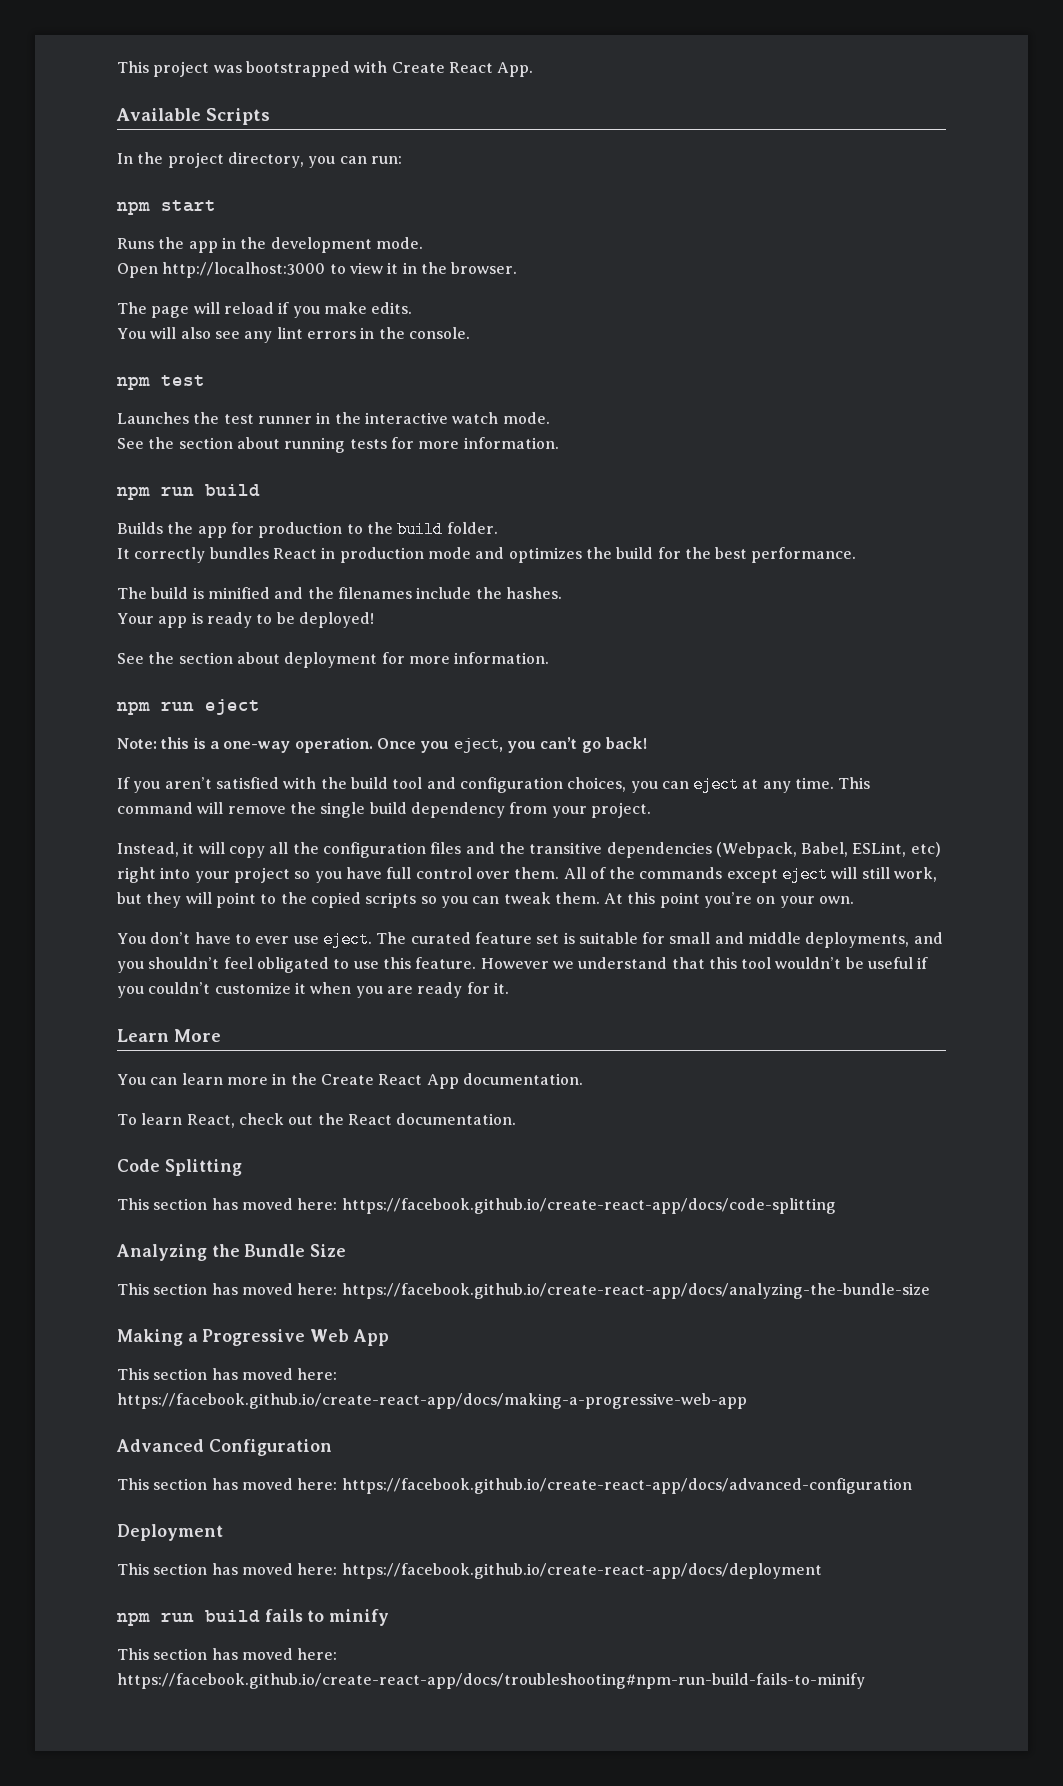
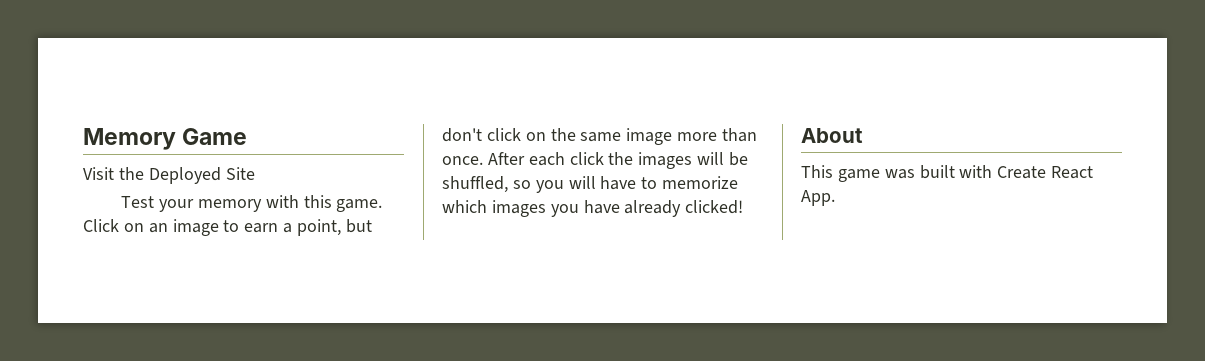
- This project was bootstrapped with Create React App.
- Available Scripts
- In the project directory, you can run:
- npm start
- Runs the app in the development mode.
- Open http://localhost:3000 to view it in the browser.
- The page will reload if you make edits.
- You will also see any lint errors in the console.
- npm test
- Launches the test runner in the interactive watch mode.
- See the section about running tests for more information.
- npm run build
- Builds the app for production to the build folder.
- It correctly bundles React in production mode and optimizes the build for the best performance.
- The build is minified and the filenames include the hashes.
- Your app is ready to be deployed!
- See the section about deployment for more information.
- npm run eject
- Note: this is a one-way operation. Once you eject, you can’t go back!
- If you aren’t satisfied with the build tool and configuration choices, you can eject at any time. This command will remove the single build dependency from your project.
- Instead, it will copy all the configuration files and the transitive dependencies (Webpack, Babel, ESLint, etc) right into your project so you have full control over them. All of the commands except eject will still work, but they will point to the copied scripts so you can tweak them. At this point you’re on your own.
- You don’t have to ever use eject. The curated feature set is suitable for small and middle deployments, and you shouldn’t feel obligated to use this feature. However we understand that this tool wouldn’t be useful if you couldn’t customize it when you are ready for it.
- Learn More
- You can learn more in the Create React App documentation.
- To learn React, check out the React documentation.
- Code Splitting
- This section has moved here: https://facebook.github.io/create-react-app/docs/code-splitting
- Analyzing the Bundle Size
- This section has moved here: https://facebook.github.io/create-react-app/docs/analyzing-the-bundle-size
- Making a Progressive Web App
- This section has moved here: https://facebook.github.io/create-react-app/docs/making-a-progressive-web-app
- Advanced Configuration
- This section has moved here: https://facebook.github.io/create-react-app/docs/advanced-configuration
- Deployment
- This section has moved here: https://facebook.github.io/create-react-app/docs/deployment
- npm run build fails to minify
- This section has moved here: https://facebook.github.io/create-react-app/docs/troubleshooting#npm-run-build-fails-to-minify
+ Memory Game
+ Visit the Deployed Site
+ Test your memory with this game. Click on an image to earn a point, but don't click on the same image more than once. After each click the images will be shuffled, so you will have to memorize which images you have already clicked!
+ About
+ This game was built with Create React App.

